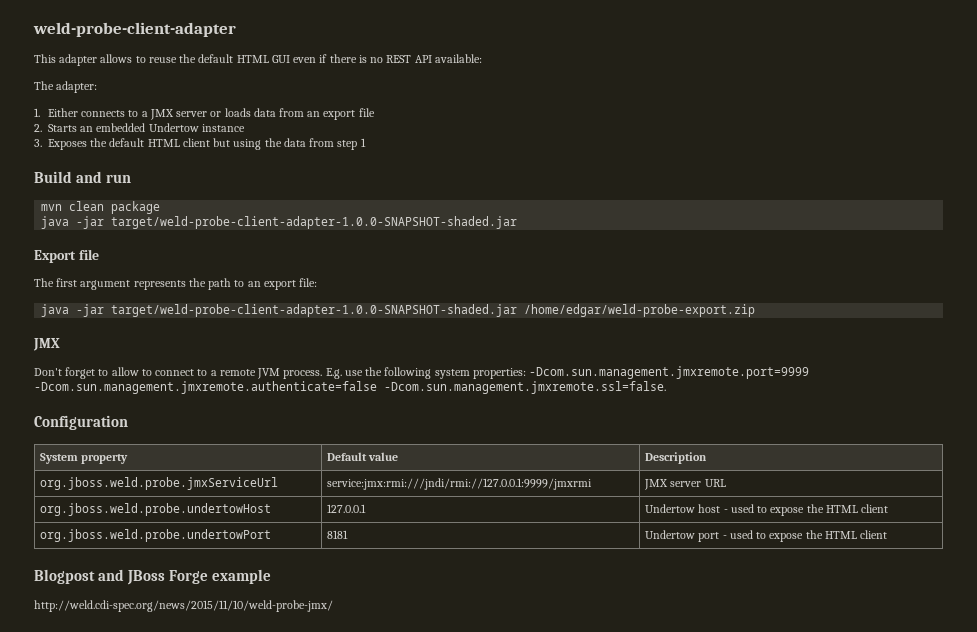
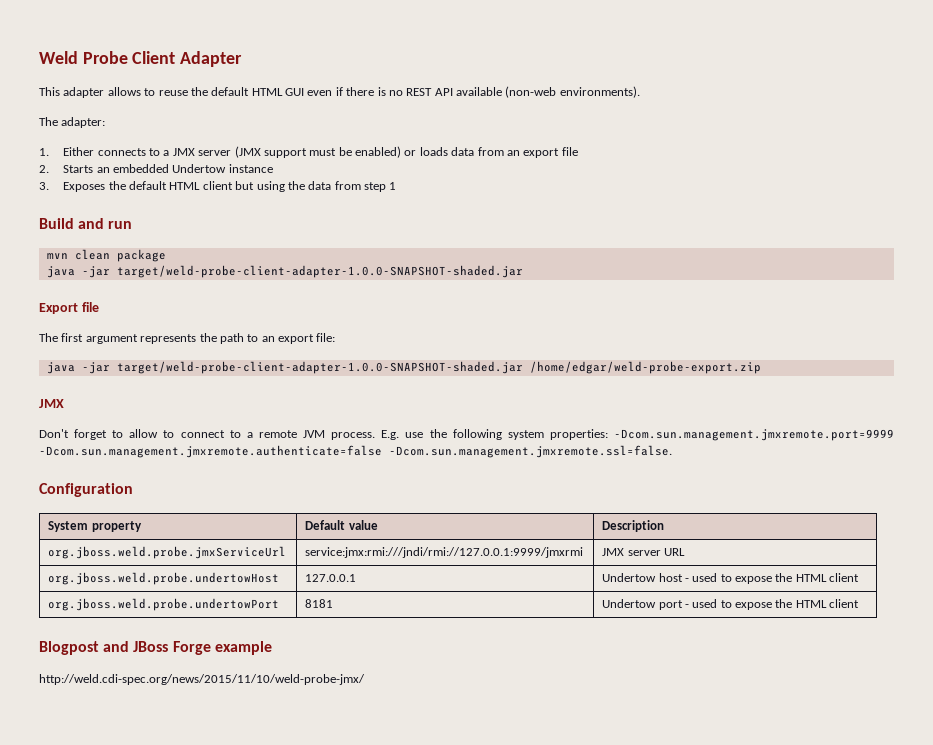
- weld-probe-client-adapter
+ Weld Probe Client Adapter
- This adapter allows to reuse the default HTML GUI even if there is no REST API available:
+ This adapter allows to reuse the default HTML GUI even if there is no REST API available (non-web environments).
- 1. Either connects to a JMX server or loads data from an export file
+ 1. Either connects to a JMX server (JMX support must be enabled) or loads data from an export file

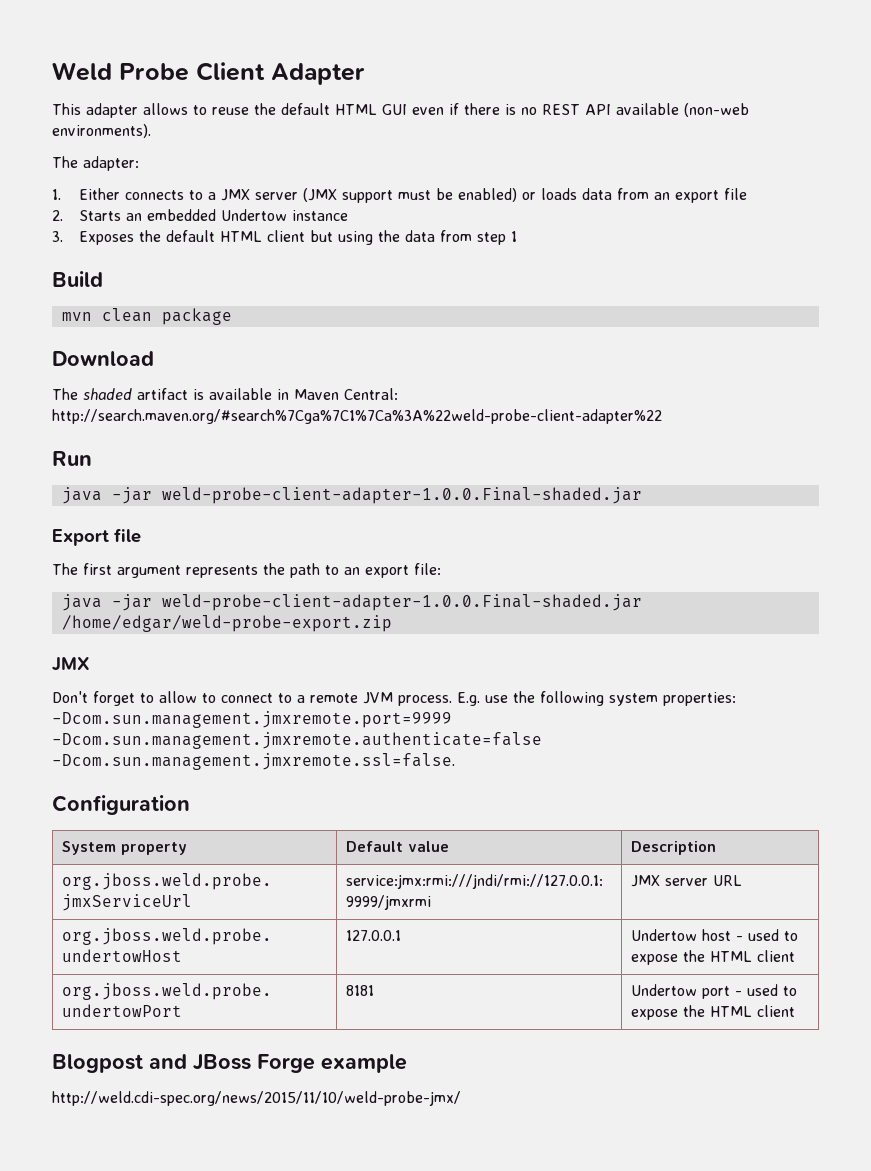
- Build and run
+ Build
  mvn clean package
- java -jar target/weld-probe-client-adapter-1.0.0-SNAPSHOT-shaded.jar
+ Download
+ The shaded artifact is available in Maven Central: http://search.maven.org/#search%7Cga%7C1%7Ca%3A%22weld-probe-client-adapter%22
+ Run
+ java -jar weld-probe-client-adapter-1.0.0.Final-shaded.jar
- java -jar target/weld-probe-client-adapter-1.0.0-SNAPSHOT-shaded.jar /home/edgar/weld-probe-export.zip
+ java -jar weld-probe-client-adapter-1.0.0.Final-shaded.jar /home/edgar/weld-probe-export.zip

